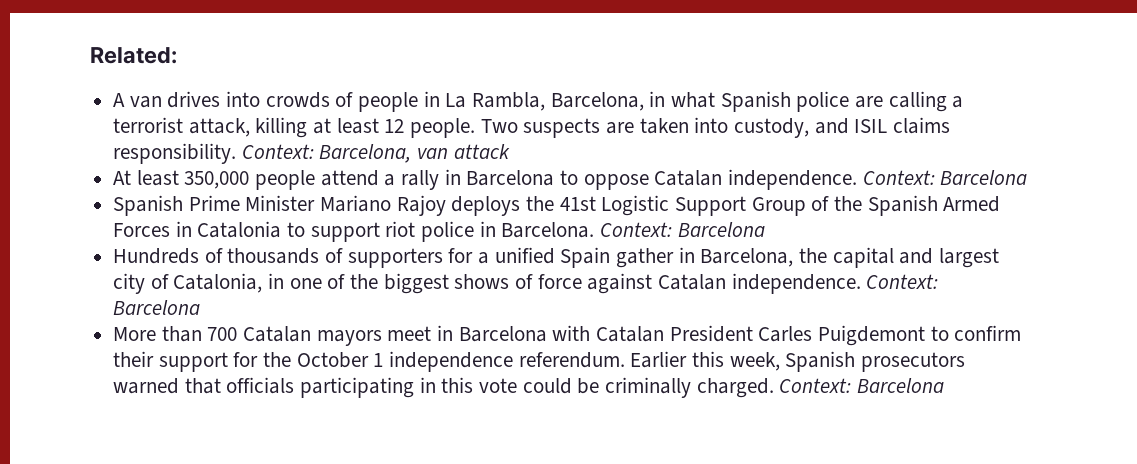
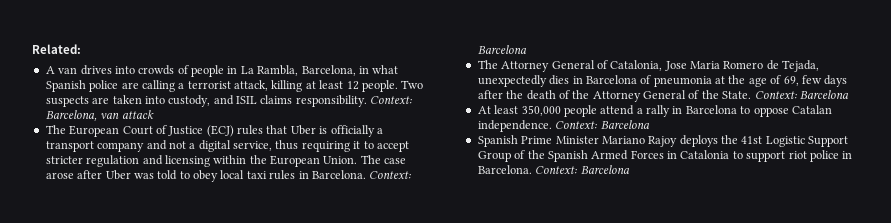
+ The European Court of Justice (ECJ) rules that Uber is officially a transport company and not a digital service, thus requiring it to accept stricter regulation and licensing within the European Union. The case arose after Uber was told to obey local taxi rules in Barcelona. Context: Barcelona
+ The Attorney General of Catalonia, Jose Maria Romero de Tejada, unexpectedly dies in Barcelona of pneumonia at the age of 69, few days after the death of the Attorney General of the State. Context: Barcelona
- Hundreds of thousands of supporters for a unified Spain gather in Barcelona, the capital and largest city of Catalonia, in one of the biggest shows of force against Catalan independence. Context: Barcelona
- More than 700 Catalan mayors meet in Barcelona with Catalan President Carles Puigdemont to confirm their support for the October 1 independence referendum. Earlier this week, Spanish prosecutors warned that officials participating in this vote could be criminally charged. Context: Barcelona

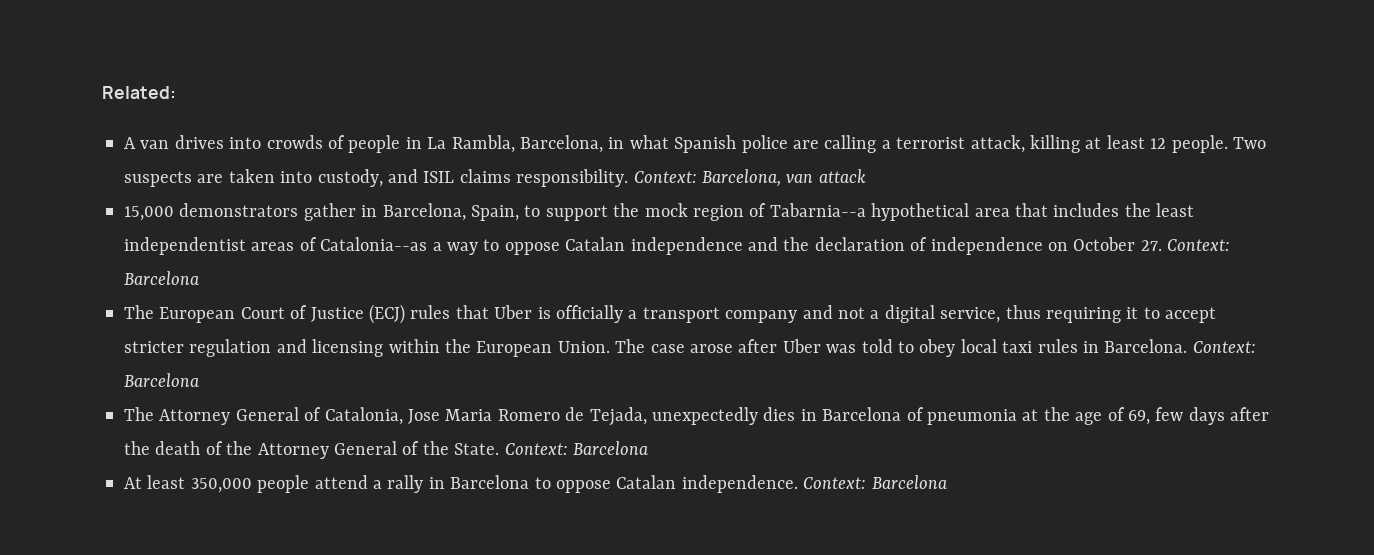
+ 15,000 demonstrators gather in Barcelona, Spain, to support the mock region of Tabarnia--a hypothetical area that includes the least independentist areas of Catalonia--as a way to oppose Catalan independence and the declaration of independence on October 27. Context: Barcelona
- Spanish Prime Minister Mariano Rajoy deploys the 41st Logistic Support Group of the Spanish Armed Forces in Catalonia to support riot police in Barcelona. Context: Barcelona

